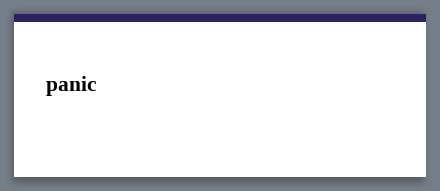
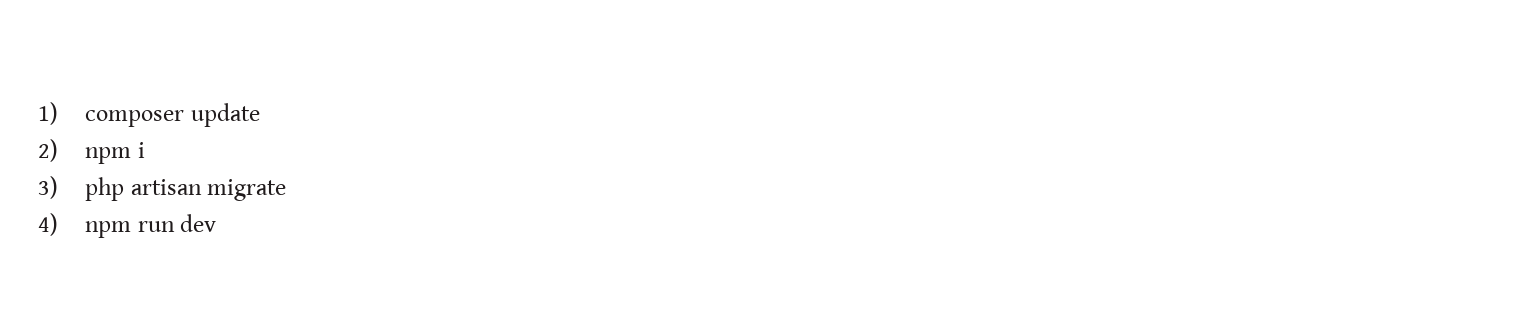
- panic
+ 1) composer update
+ 2) npm i
+ 3) php artisan migrate
+ 4) npm run dev

